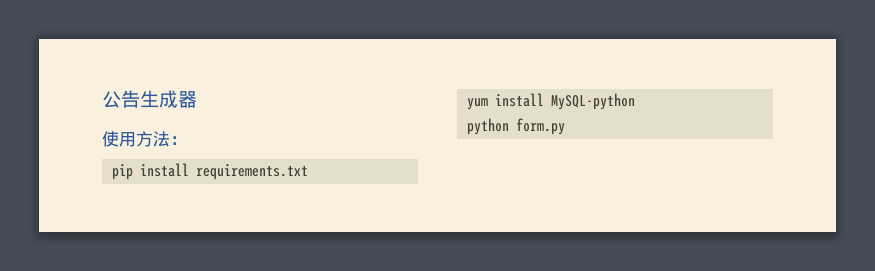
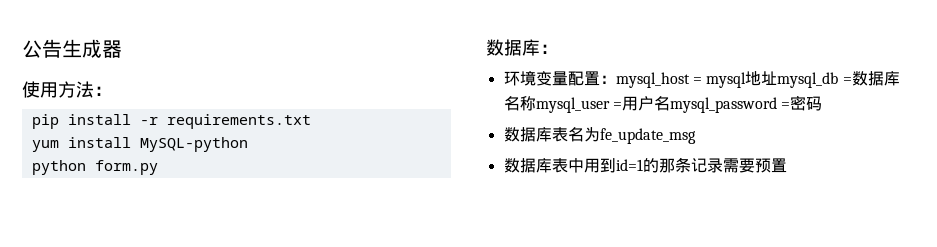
- pip install requirements.txt
+ pip install -r requirements.txt
+ 数据库：
+ 环境变量配置：mysql_host = mysql地址mysql_db =数据库名称mysql_user =用户名mysql_password =密码
+ 数据库表名为fe_update_msg
+ 数据库表中用到id=1的那条记录需要预置

